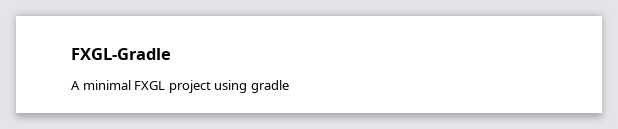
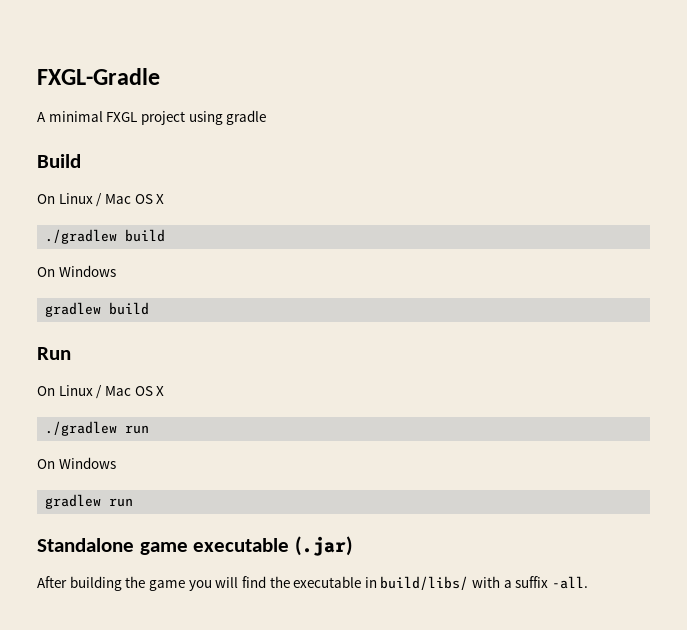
+ Build
+ On Linux / Mac OS X
+ ./gradlew build
+ On Windows
+ gradlew build
+ Run
+ On Linux / Mac OS X
+ ./gradlew run
+ On Windows
+ gradlew run
+ Standalone game executable (.jar)
+ After building the game you will find the executable in build/libs/ with a suffix -all.

